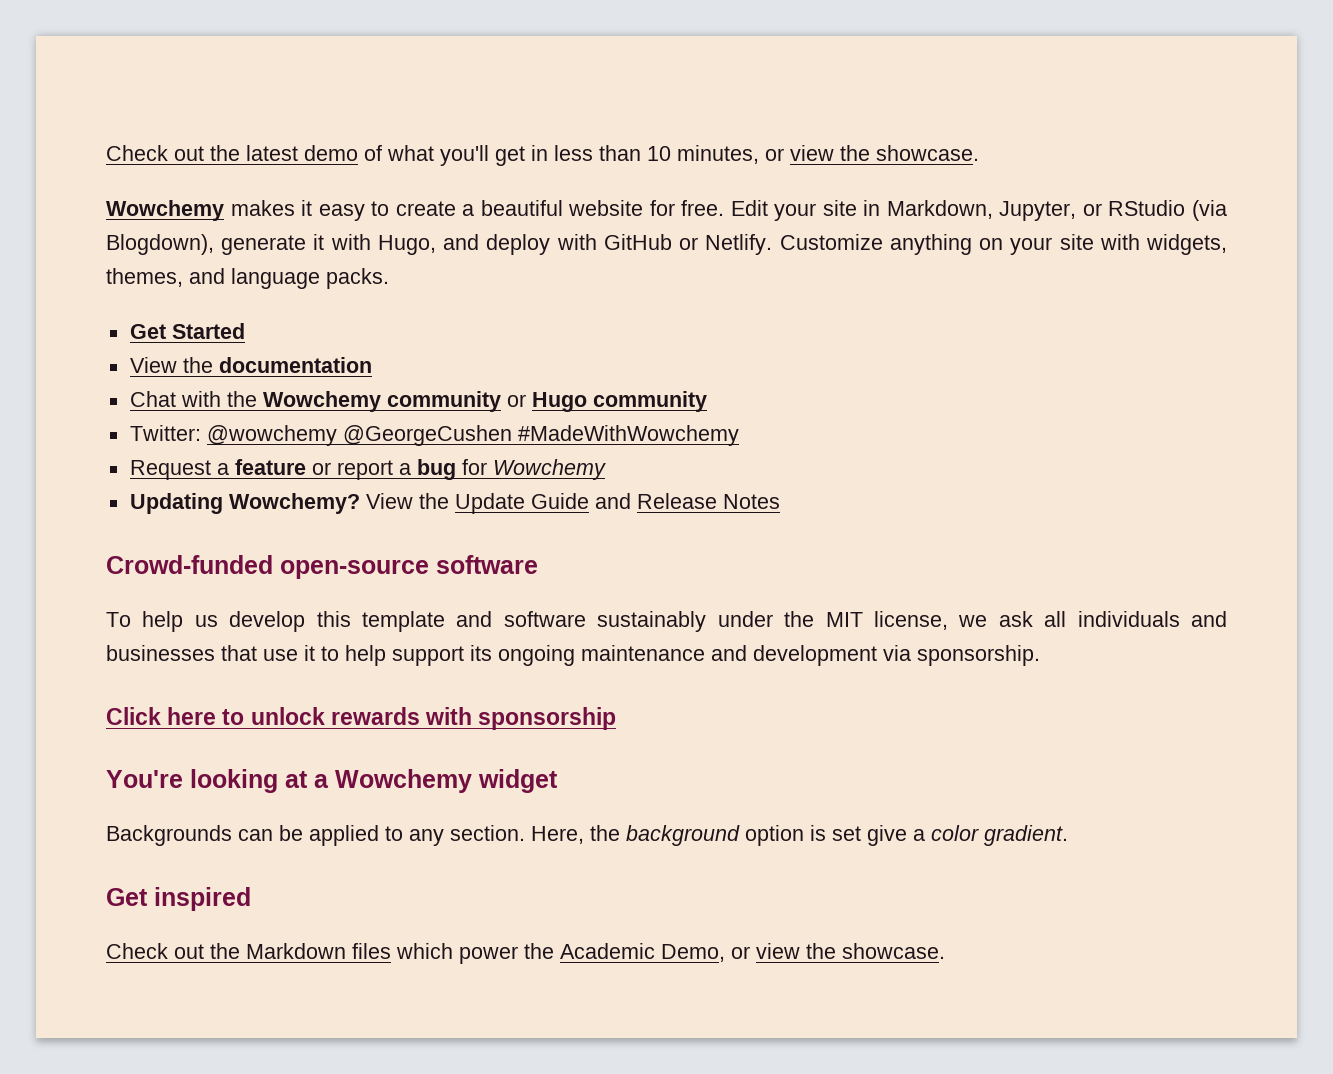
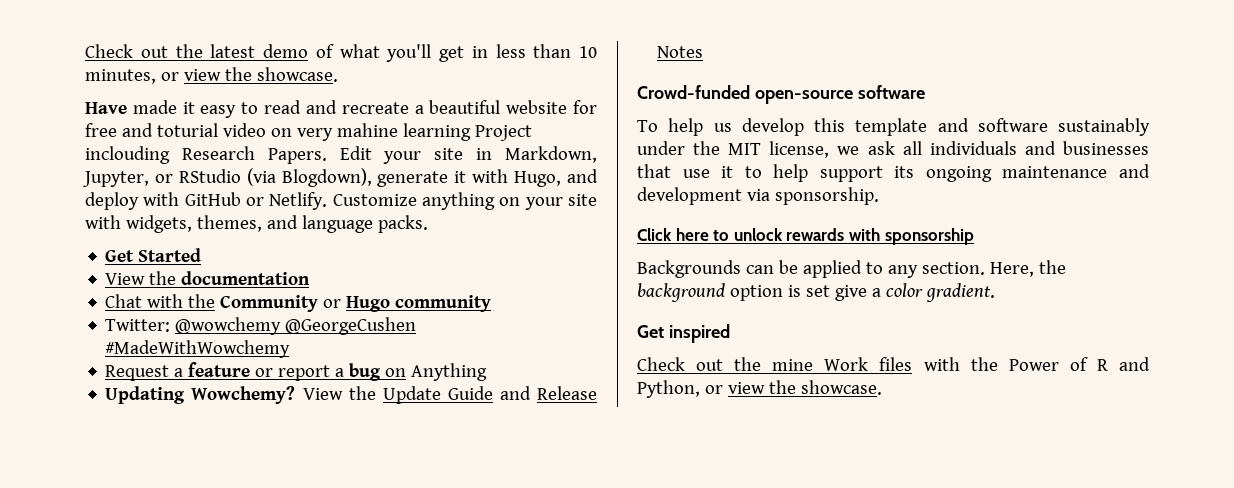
- Wowchemy makes it easy to create a beautiful website for free.
+ Have made it easy to read and recreate a beautiful website for free and toturial video on very mahine learning Project inclouding Research Papers.
- Chat with the Wowchemy community or Hugo community
+ Chat with the Community or Hugo community
- Request a feature or report a bug for Wowchemy
+ Request a feature or report a bug on Anything
- You're looking at a Wowchemy widget
- Check out the Markdown files which power the Academic Demo, or view the showcase.
+ Check out the mine Work files with the Power of R and Python, or view the showcase.

